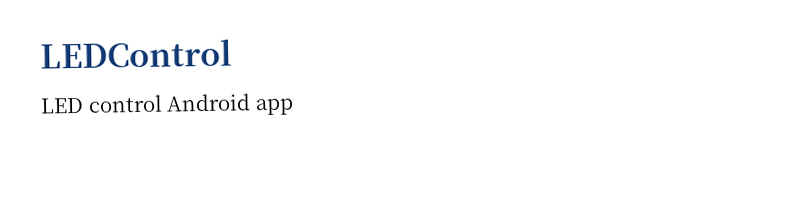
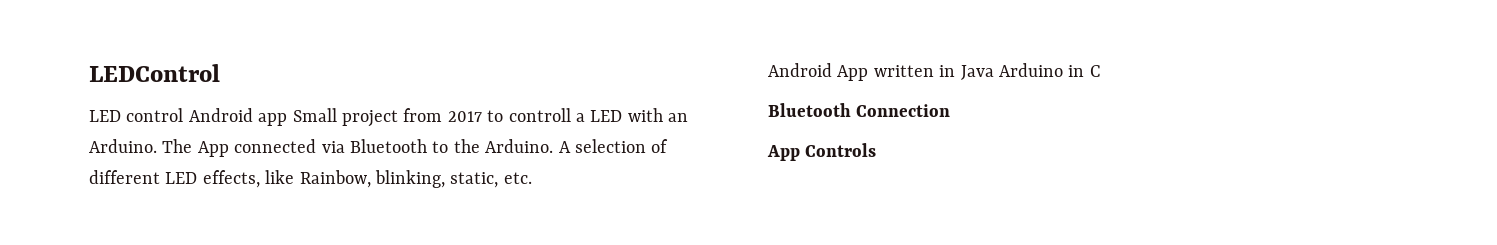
- LED control Android app
+ LED control Android app Small project from 2017 to controll a LED with an Arduino. The App connected via Bluetooth to the Arduino. A selection of different LED effects, like Rainbow, blinking, static, etc.
+ Android App written in Java Arduino in C
+ Bluetooth Connection
+ App Controls

